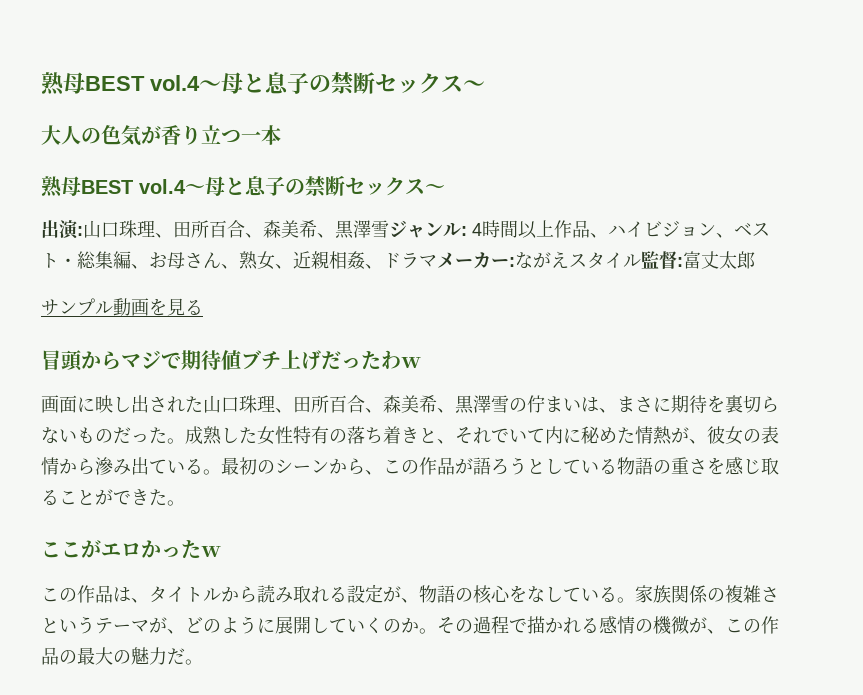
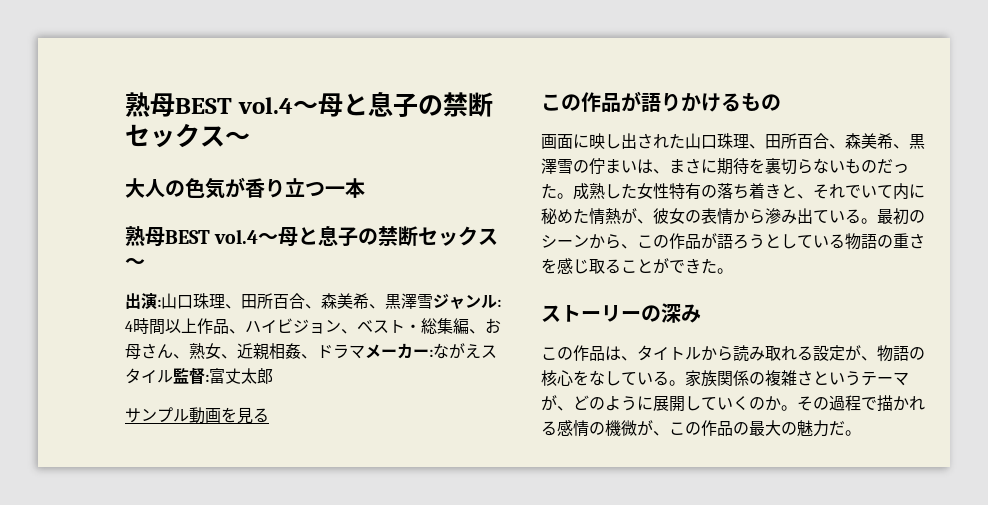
- 冒頭からマジで期待値ブチ上げだったわｗ
+ この作品が語りかけるもの
- ここがエロかったｗ
+ ストーリーの深み

